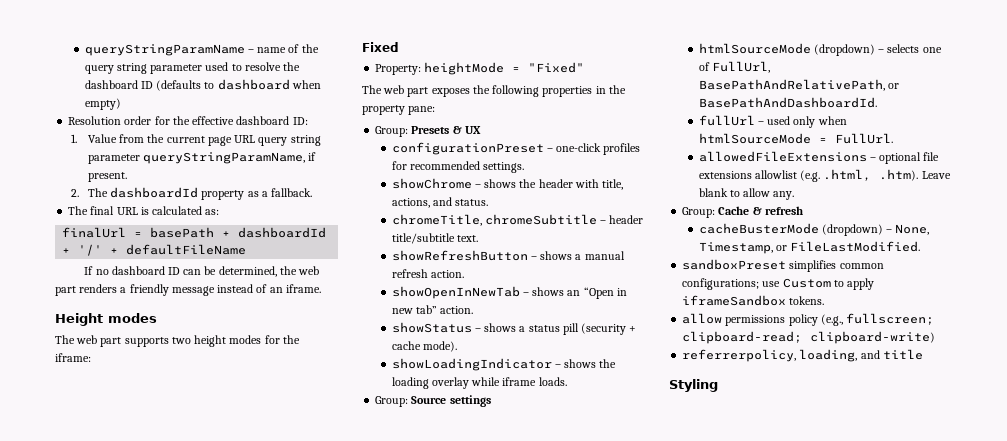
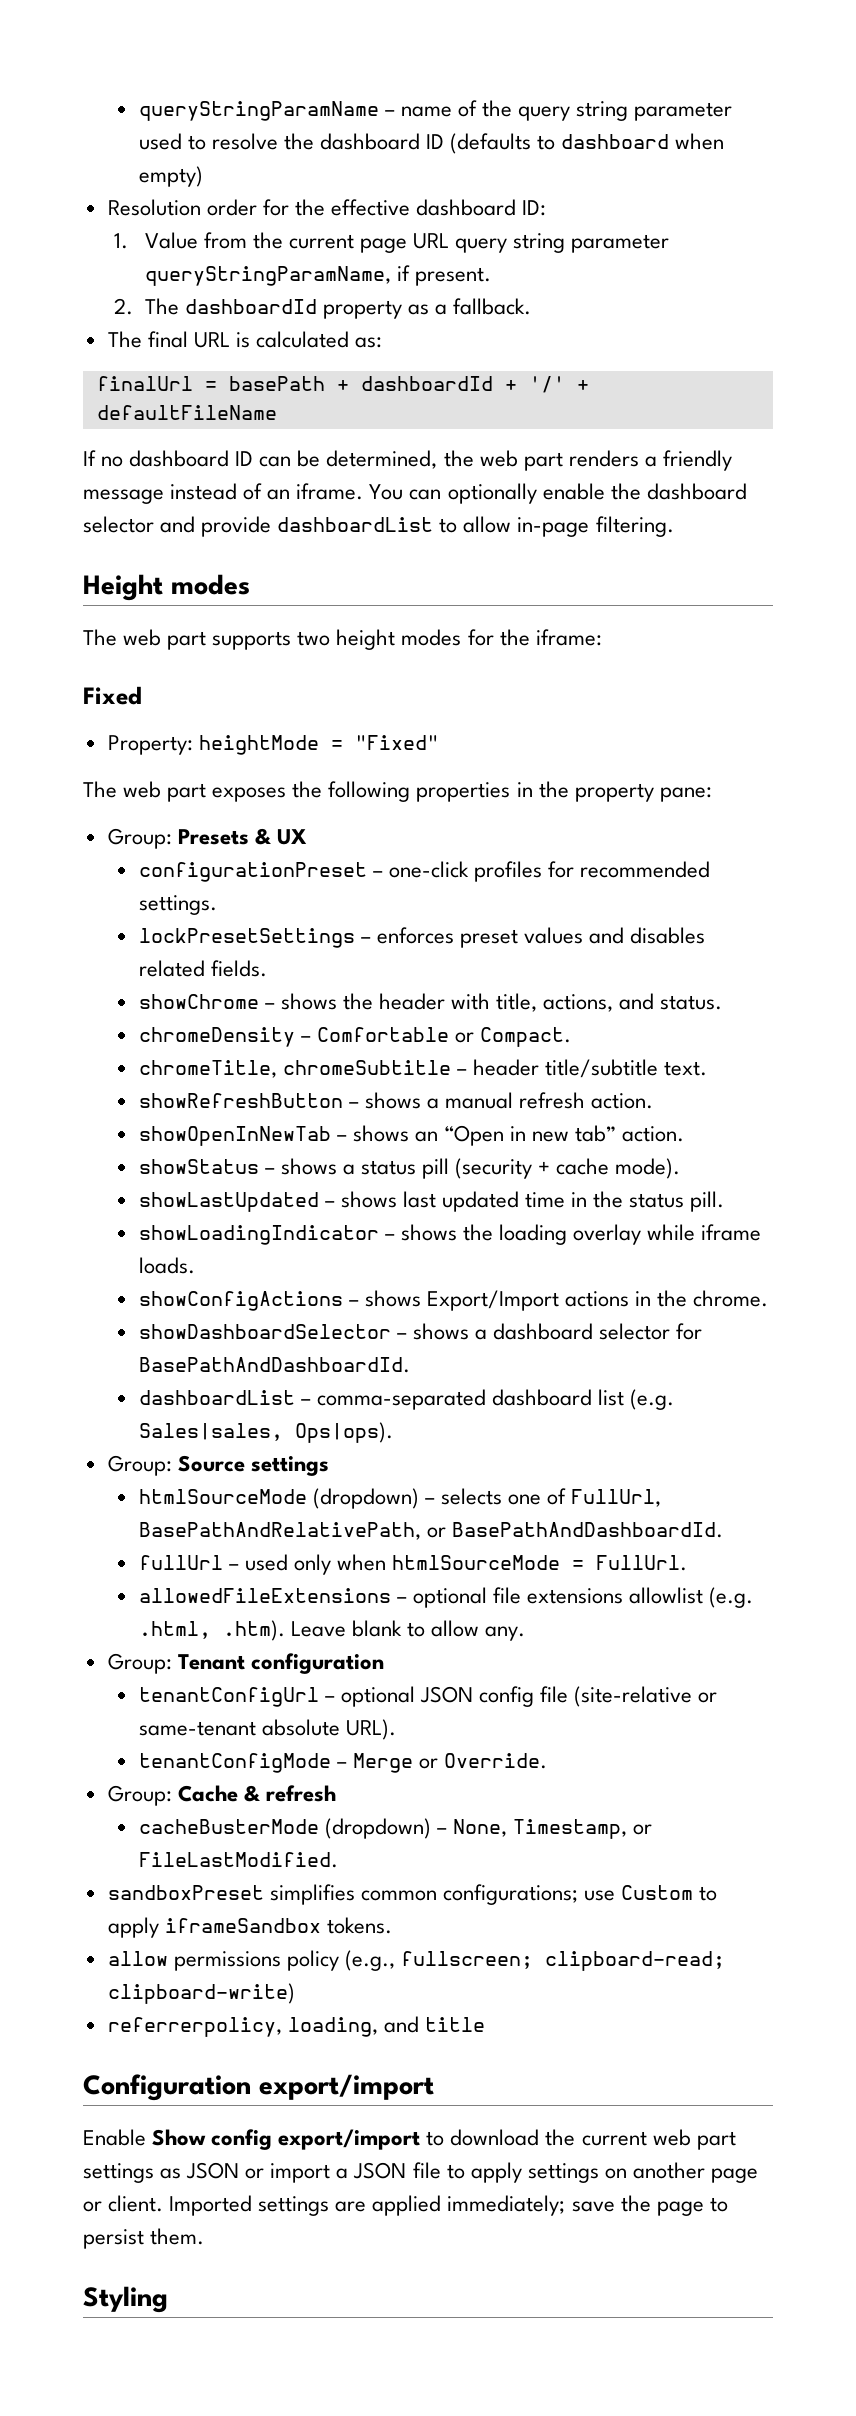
+ You can optionally enable the dashboard selector and provide dashboardList to allow in-page filtering.
+ lockPresetSettings – enforces preset values and disables related fields.
+ chromeDensity – Comfortable or Compact.
+ showLastUpdated – shows last updated time in the status pill.
+ showConfigActions – shows Export/Import actions in the chrome.
+ showDashboardSelector – shows a dashboard selector for BasePathAndDashboardId.
+ dashboardList – comma-separated dashboard list (e.g. Sales|sales, Ops|ops).
+ Group: Tenant configuration
+ tenantConfigUrl – optional JSON config file (site-relative or same-tenant absolute URL).
+ tenantConfigMode – Merge or Override.
+ Configuration export/import
+ Enable Show config export/import to download the current web part settings as JSON or import a JSON file to apply settings on another page or client. Imported settings are applied immediately; save the page to persist them.

